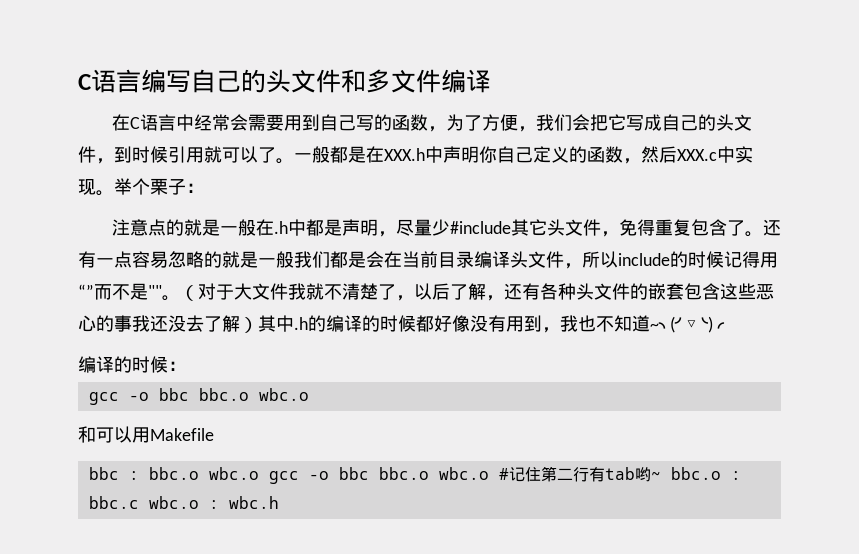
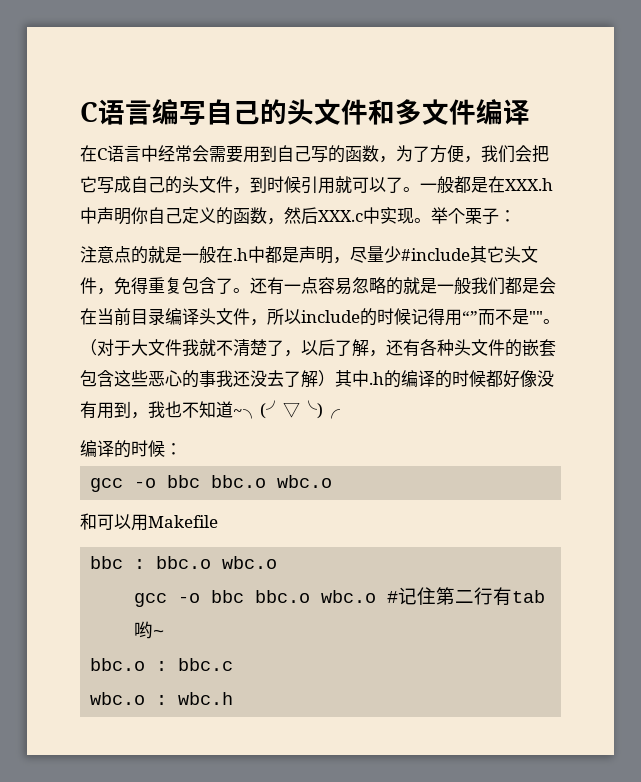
- bbc : bbc.o wbc.o gcc -o bbc bbc.o wbc.o #记住第二行有tab哟~ bbc.o : bbc.c wbc.o : wbc.h
+ bbc : bbc.o wbc.o
+ gcc -o bbc bbc.o wbc.o #记住第二行有tab哟~
+ bbc.o : bbc.c
+ wbc.o : wbc.h

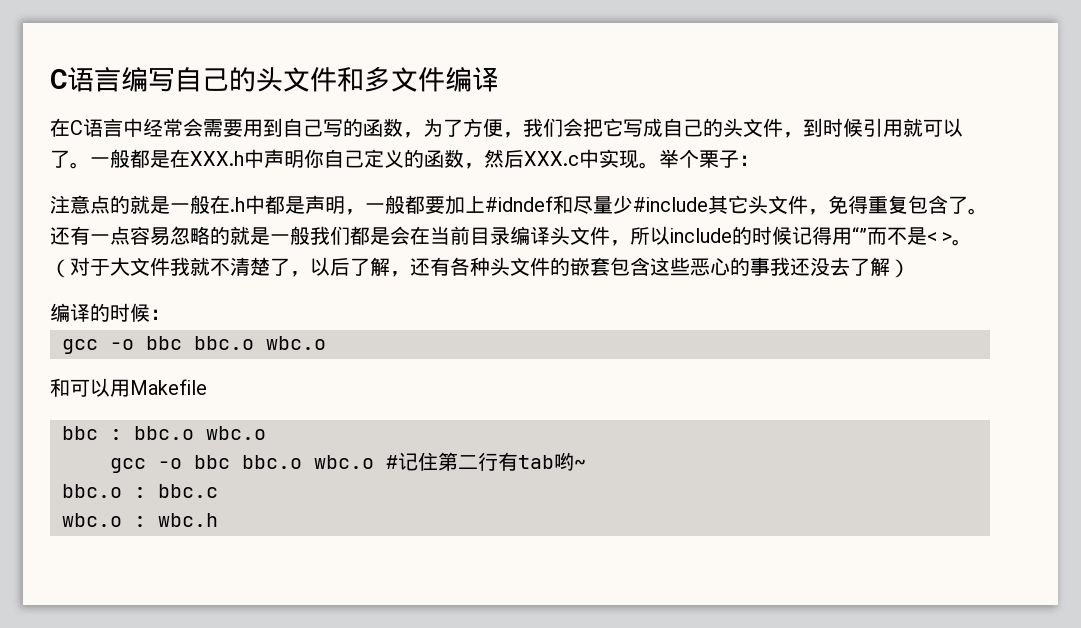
- 注意点的就是一般在.h中都是声明，尽量少#include其它头文件，免得重复包含了。
+ 注意点的就是一般在.h中都是声明，一般都要加上#idndef和尽量少#include其它头文件，免得重复包含了。
- 还有一点容易忽略的就是一般我们都是会在当前目录编译头文件，所以include的时候记得用“”而不是""。
+ 还有一点容易忽略的就是一般我们都是会在当前目录编译头文件，所以include的时候记得用“”而不是< >。
- （对于大文件我就不清楚了，以后了解，还有各种头文件的嵌套包含这些恶心的事我还没去了解）其中.h的编译的时候都好像没有用到，我也不知道~╮(╯▽╰)╭
+ （对于大文件我就不清楚了，以后了解，还有各种头文件的嵌套包含这些恶心的事我还没去了解）

